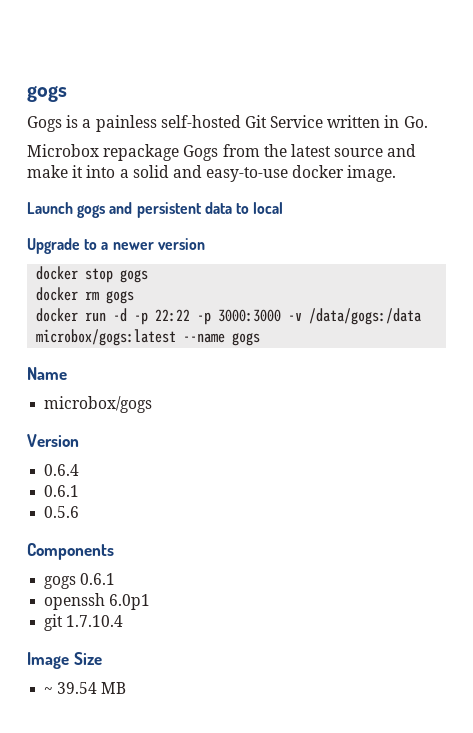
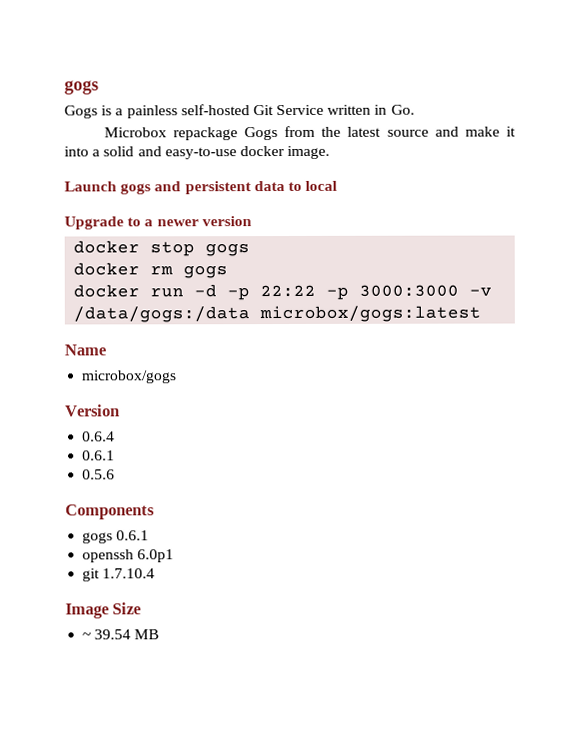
- docker run -d -p 22:22 -p 3000:3000 -v /data/gogs:/data microbox/gogs:latest --name gogs
+ docker run -d -p 22:22 -p 3000:3000 -v /data/gogs:/data microbox/gogs:latest

